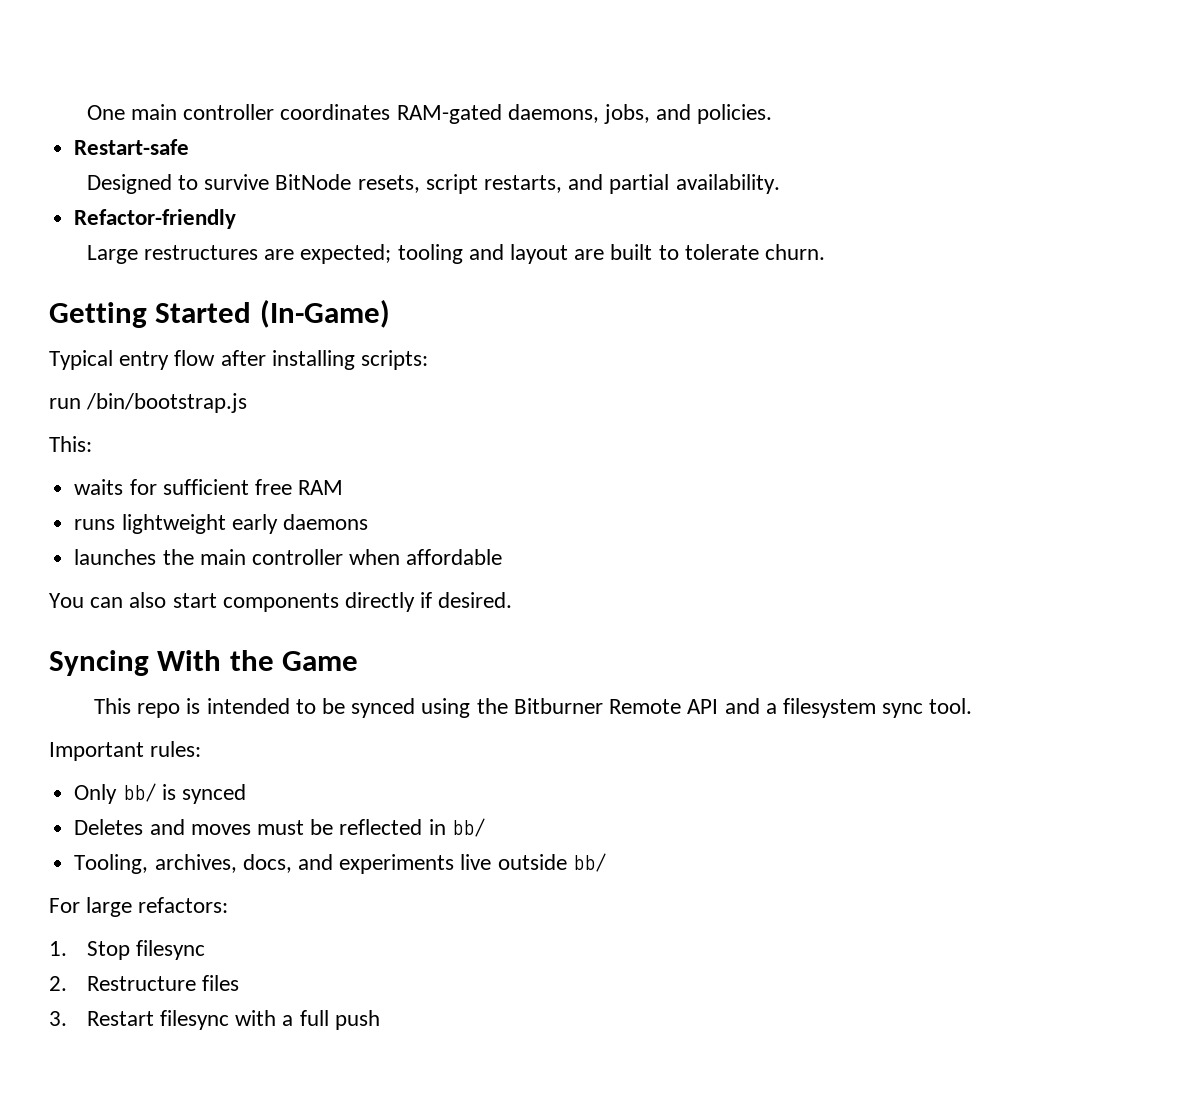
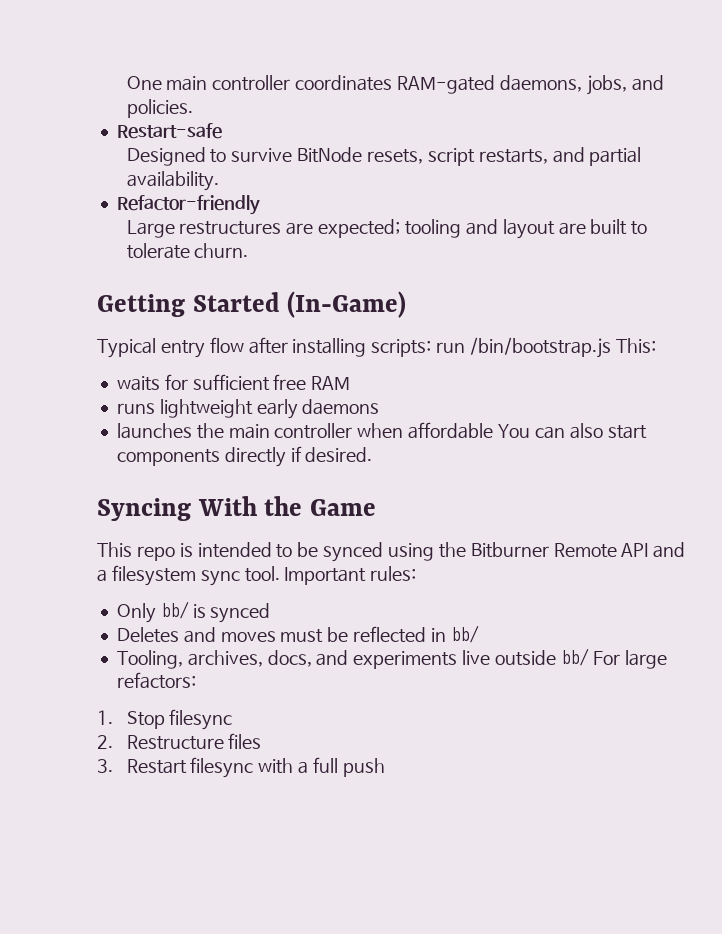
- Typical entry flow after installing scripts:
- run /bin/bootstrap.js
- This:
+ Typical entry flow after installing scripts: run /bin/bootstrap.js This:
- launches the main controller when affordable
- You can also start components directly if desired.
+ launches the main controller when affordable You can also start components directly if desired.
- This repo is intended to be synced using the Bitburner Remote API and a filesystem sync tool.
- Important rules:
+ This repo is intended to be synced using the Bitburner Remote API and a filesystem sync tool. Important rules:
- Tooling, archives, docs, and experiments live outside bb/
- For large refactors:
+ Tooling, archives, docs, and experiments live outside bb/ For large refactors:

